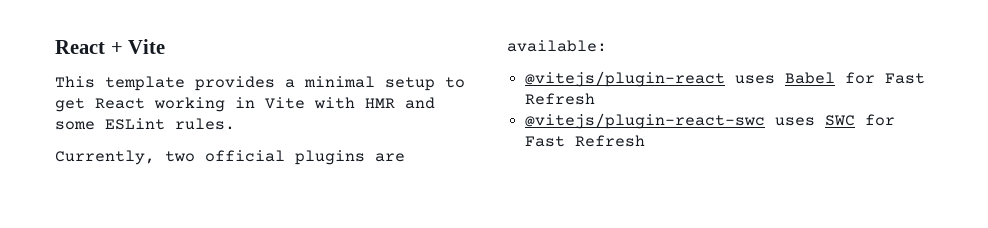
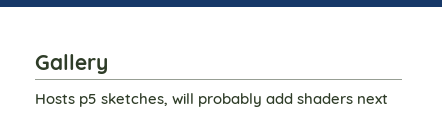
- React + Vite
- This template provides a minimal setup to get React working in Vite with HMR and some ESLint rules.
- Currently, two official plugins are available:
- @vitejs/plugin-react uses Babel for Fast Refresh
- @vitejs/plugin-react-swc uses SWC for Fast Refresh
+ Gallery
+ Hosts p5 sketches, will probably add shaders next

